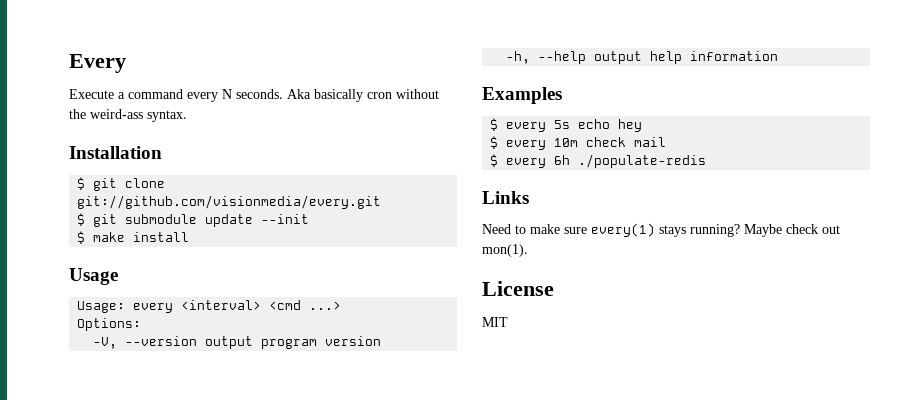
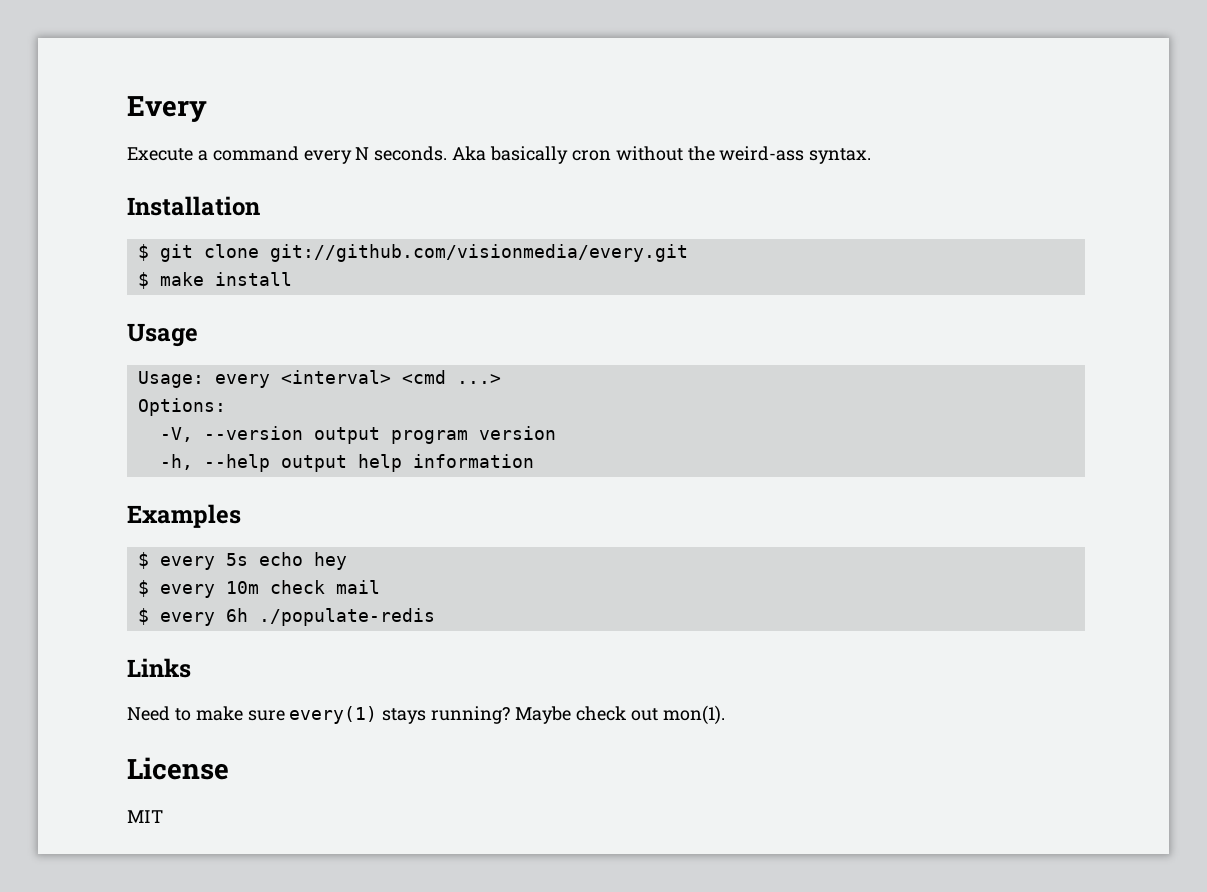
- $ git submodule update --init

